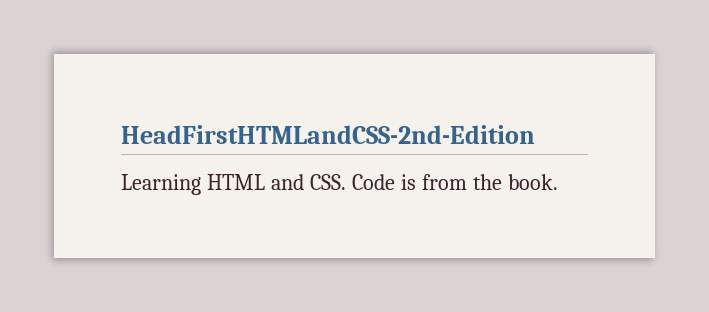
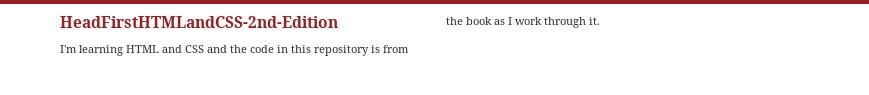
- Learning HTML and CSS. Code is from the book.
+ I'm learning HTML and CSS and the code in this repository is from the book as I work through it.

